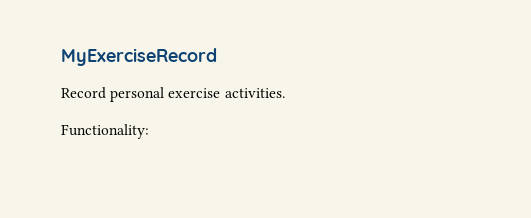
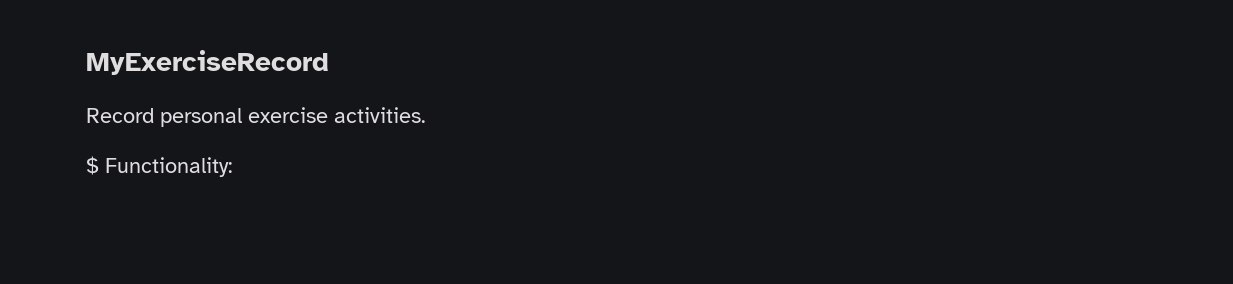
- Functionality:
+ $ Functionality:

